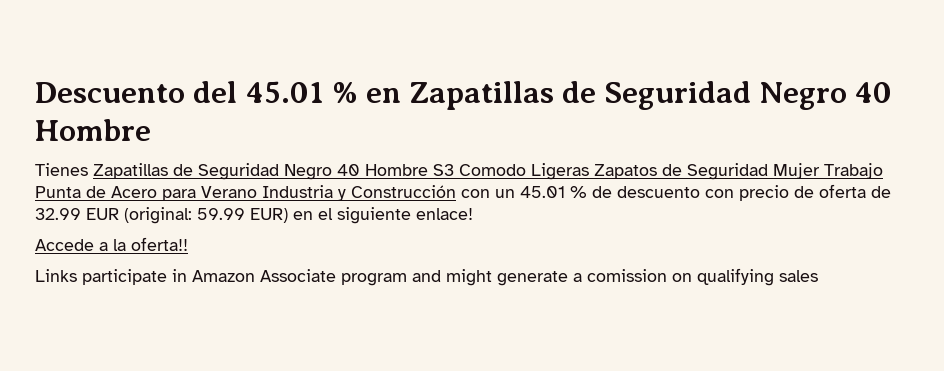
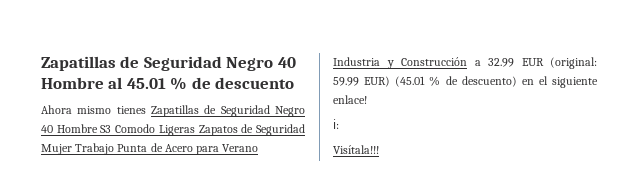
- Descuento del 45.01 % en Zapatillas de Seguridad Negro 40 Hombre
- Tienes Zapatillas de Seguridad Negro 40 Hombre S3 Comodo Ligeras Zapatos de Seguridad Mujer Trabajo Punta de Acero para Verano Industria y Construcción con un 45.01 % de descuento con precio de oferta de 32.99 EUR (original: 59.99 EUR) en el siguiente enlace!
+ Zapatillas de Seguridad Negro 40 Hombre al 45.01 % de descuento
+ Ahora mismo tienes Zapatillas de Seguridad Negro 40 Hombre S3 Comodo Ligeras Zapatos de Seguridad Mujer Trabajo Punta de Acero para Verano Industria y Construcción a 32.99 EUR (original: 59.99 EUR) (45.01 % de descuento) en el siguiente enlace!
- Accede a la oferta!!
- Links participate in Amazon Associate program and might generate a comission on qualifying sales
+ ℹ:
+ Visítala!!!

